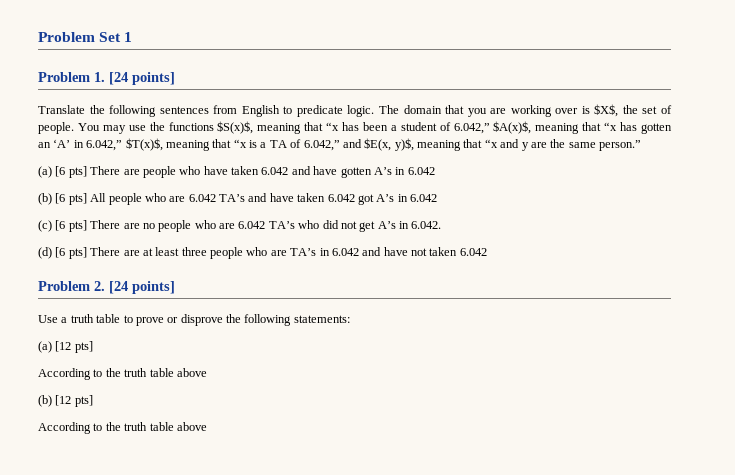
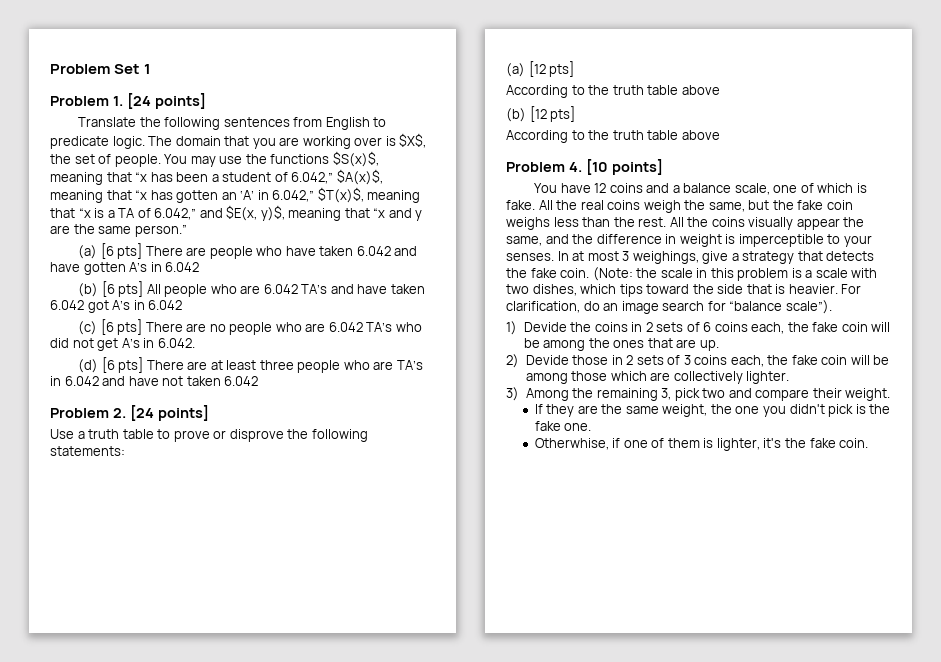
+ Problem 4. [10 points]
+ You have 12 coins and a balance scale, one of which is fake. All the real coins weigh the same, but the fake coin weighs less than the rest. All the coins visually appear the same, and the difference in weight is imperceptible to your senses. In at most 3 weighings, give a strategy that detects the fake coin. (Note: the scale in this problem is a scale with two dishes, which tips toward the side that is heavier. For clarification, do an image search for “balance scale”).
+ 1) Devide the coins in 2 sets of 6 coins each, the fake coin will be among the ones that are up.
+ 2) Devide those in 2 sets of 3 coins each, the fake coin will be among those which are collectively lighter.
+ 3) Among the remaining 3, pick two and compare their weight.
+ If they are the same weight, the one you didn't pick is the fake one.
+ Otherwhise, if one of them is lighter, it's the fake coin.

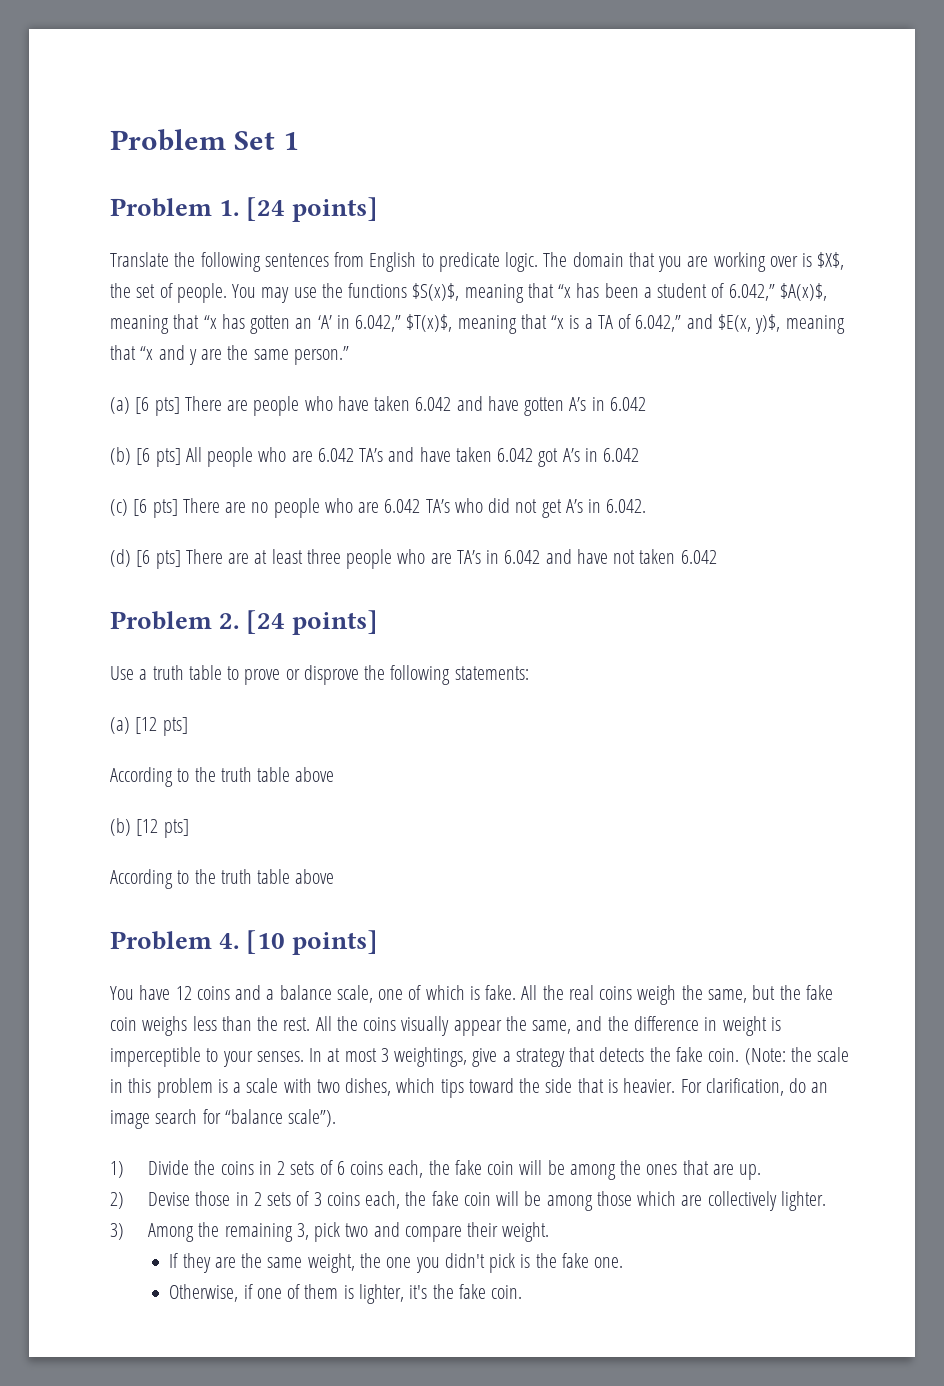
- In at most 3 weighings, give a strategy that detects the fake coin.
+ In at most 3 weightings, give a strategy that detects the fake coin.
- 1) Devide the coins in 2 sets of 6 coins each, the fake coin will be among the ones that are up.
+ 1) Divide the coins in 2 sets of 6 coins each, the fake coin will be among the ones that are up.
- 2) Devide those in 2 sets of 3 coins each, the fake coin will be among those which are collectively lighter.
+ 2) Devise those in 2 sets of 3 coins each, the fake coin will be among those which are collectively lighter.
- Otherwhise, if one of them is lighter, it's the fake coin.
+ Otherwise, if one of them is lighter, it's the fake coin.

